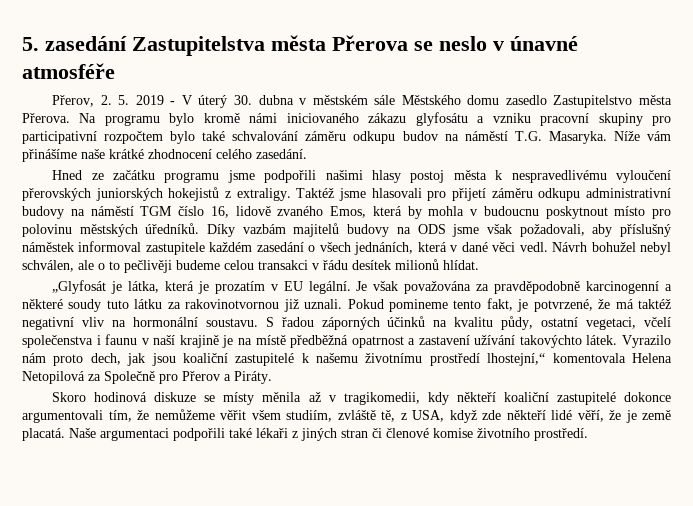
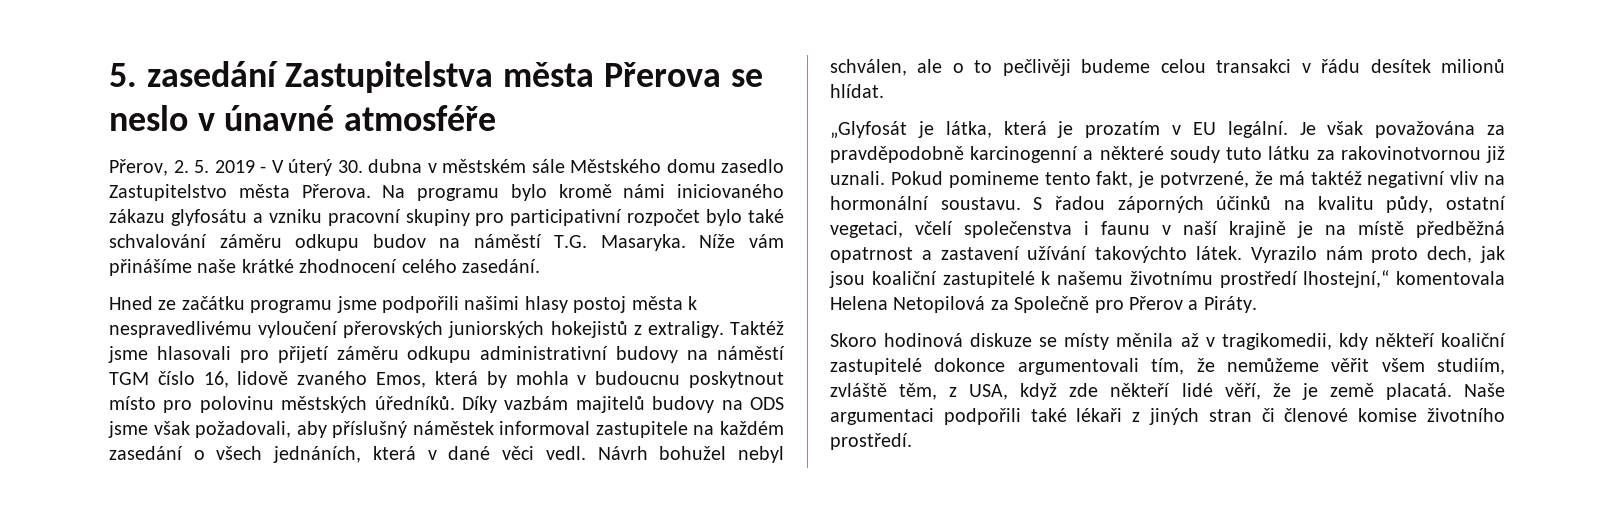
- Na programu bylo kromě námi iniciovaného zákazu glyfosátu a vzniku pracovní skupiny pro participativní rozpočtem bylo také schvalování záměru odkupu budov na náměstí T.G. Masaryka.
+ Na programu bylo kromě námi iniciovaného zákazu glyfosátu a vzniku pracovní skupiny pro participativní rozpočet bylo také schvalování záměru odkupu budov na náměstí T.G. Masaryka.
- Díky vazbám majitelů budovy na ODS jsme však požadovali, aby příslušný náměstek informoval zastupitele každém zasedání o všech jednáních, která v dané věci vedl.
+ Díky vazbám majitelů budovy na ODS jsme však požadovali, aby příslušný náměstek informoval zastupitele na každém zasedání o všech jednáních, která v dané věci vedl.
- Skoro hodinová diskuze se místy měnila až v tragikomedii, kdy někteří koaliční zastupitelé dokonce argumentovali tím, že nemůžeme věřit všem studiím, zvláště tě, z USA, když zde někteří lidé věří, že je země placatá.
+ Skoro hodinová diskuze se místy měnila až v tragikomedii, kdy někteří koaliční zastupitelé dokonce argumentovali tím, že nemůžeme věřit všem studiím, zvláště těm, z USA, když zde někteří lidé věří, že je země placatá.

